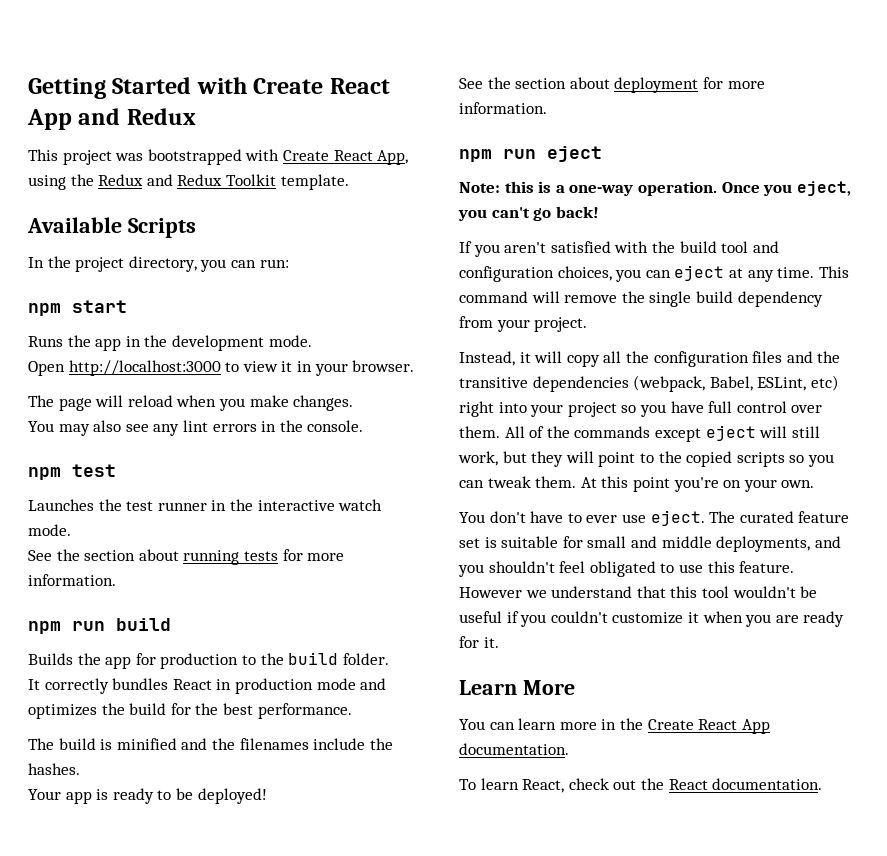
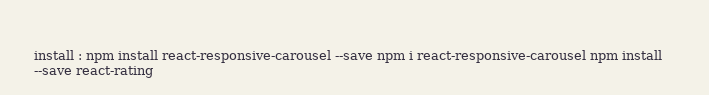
- Getting Started with Create React App and Redux
- This project was bootstrapped with Create React App, using the Redux and Redux Toolkit template.
- Available Scripts
- In the project directory, you can run:
- npm start
- Runs the app in the development mode.
- Open http://localhost:3000 to view it in your browser.
- The page will reload when you make changes.
- You may also see any lint errors in the console.
- npm test
- Launches the test runner in the interactive watch mode.
- See the section about running tests for more information.
- npm run build
- Builds the app for production to the build folder.
- It correctly bundles React in production mode and optimizes the build for the best performance.
- The build is minified and the filenames include the hashes.
- Your app is ready to be deployed!
- See the section about deployment for more information.
- npm run eject
- Note: this is a one-way operation. Once you eject, you can't go back!
- If you aren't satisfied with the build tool and configuration choices, you can eject at any time. This command will remove the single build dependency from your project.
- Instead, it will copy all the configuration files and the transitive dependencies (webpack, Babel, ESLint, etc) right into your project so you have full control over them. All of the commands except eject will still work, but they will point to the copied scripts so you can tweak them. At this point you're on your own.
- You don't have to ever use eject. The curated feature set is suitable for small and middle deployments, and you shouldn't feel obligated to use this feature. However we understand that this tool wouldn't be useful if you couldn't customize it when you are ready for it.
- Learn More
- You can learn more in the Create React App documentation.
- To learn React, check out the React documentation.
+ install : npm install react-responsive-carousel --save npm i react-responsive-carousel npm install --save react-rating

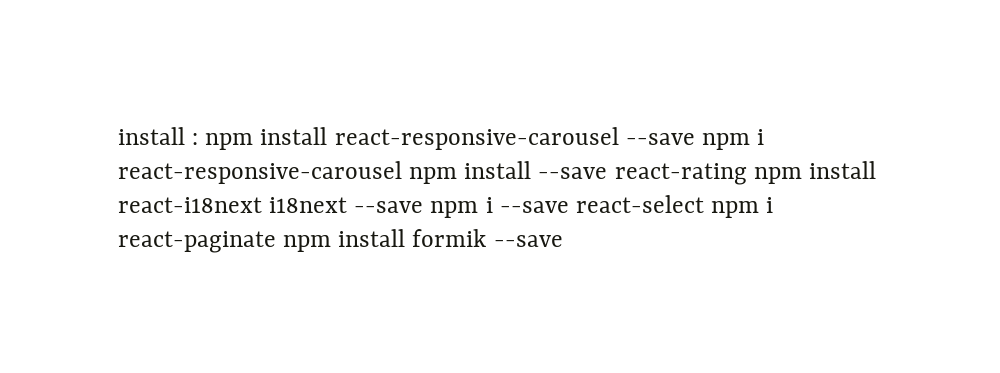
- install : npm install react-responsive-carousel --save npm i react-responsive-carousel npm install --save react-rating
+ install : npm install react-responsive-carousel --save npm i react-responsive-carousel npm install --save react-rating npm install react-i18next i18next --save npm i --save react-select npm i react-paginate npm install formik --save

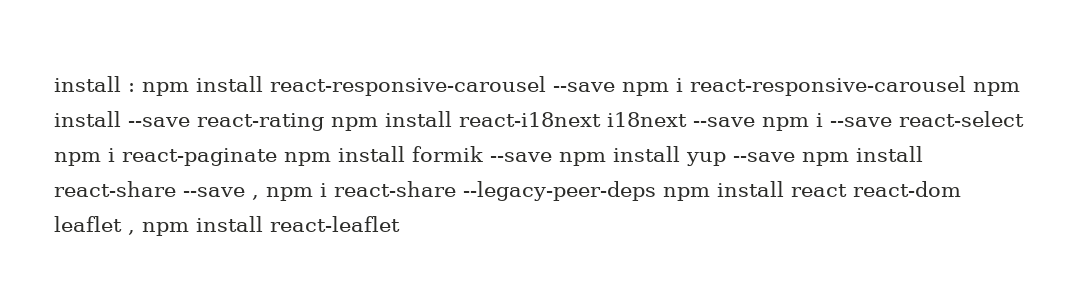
- install : npm install react-responsive-carousel --save npm i react-responsive-carousel npm install --save react-rating npm install react-i18next i18next --save npm i --save react-select npm i react-paginate npm install formik --save
+ install : npm install react-responsive-carousel --save npm i react-responsive-carousel npm install --save react-rating npm install react-i18next i18next --save npm i --save react-select npm i react-paginate npm install formik --save npm install yup --save npm install react-share --save , npm i react-share --legacy-peer-deps npm install react react-dom leaflet , npm install react-leaflet

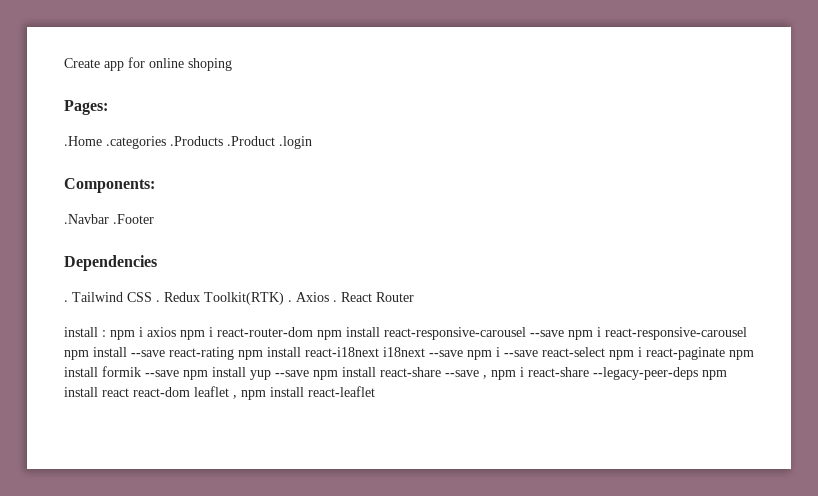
- install : npm install react-responsive-carousel --save npm i react-responsive-carousel npm install --save react-rating npm install react-i18next i18next --save npm i --save react-select npm i react-paginate npm install formik --save npm install yup --save npm install react-share --save , npm i react-share --legacy-peer-deps npm install react react-dom leaflet , npm install react-leaflet
+ Create app for online shoping
+ Pages:
+ .Home .categories .Products .Product .login
+ Components:
+ .Navbar .Footer
+ Dependencies
+ . Tailwind CSS . Redux Toolkit(RTK) . Axios . React Router
+ install : npm i axios npm i react-router-dom npm install react-responsive-carousel --save npm i react-responsive-carousel npm install --save react-rating npm install react-i18next i18next --save npm i --save react-select npm i react-paginate npm install formik --save npm install yup --save npm install react-share --save , npm i react-share --legacy-peer-deps npm install react react-dom leaflet , npm install react-leaflet

